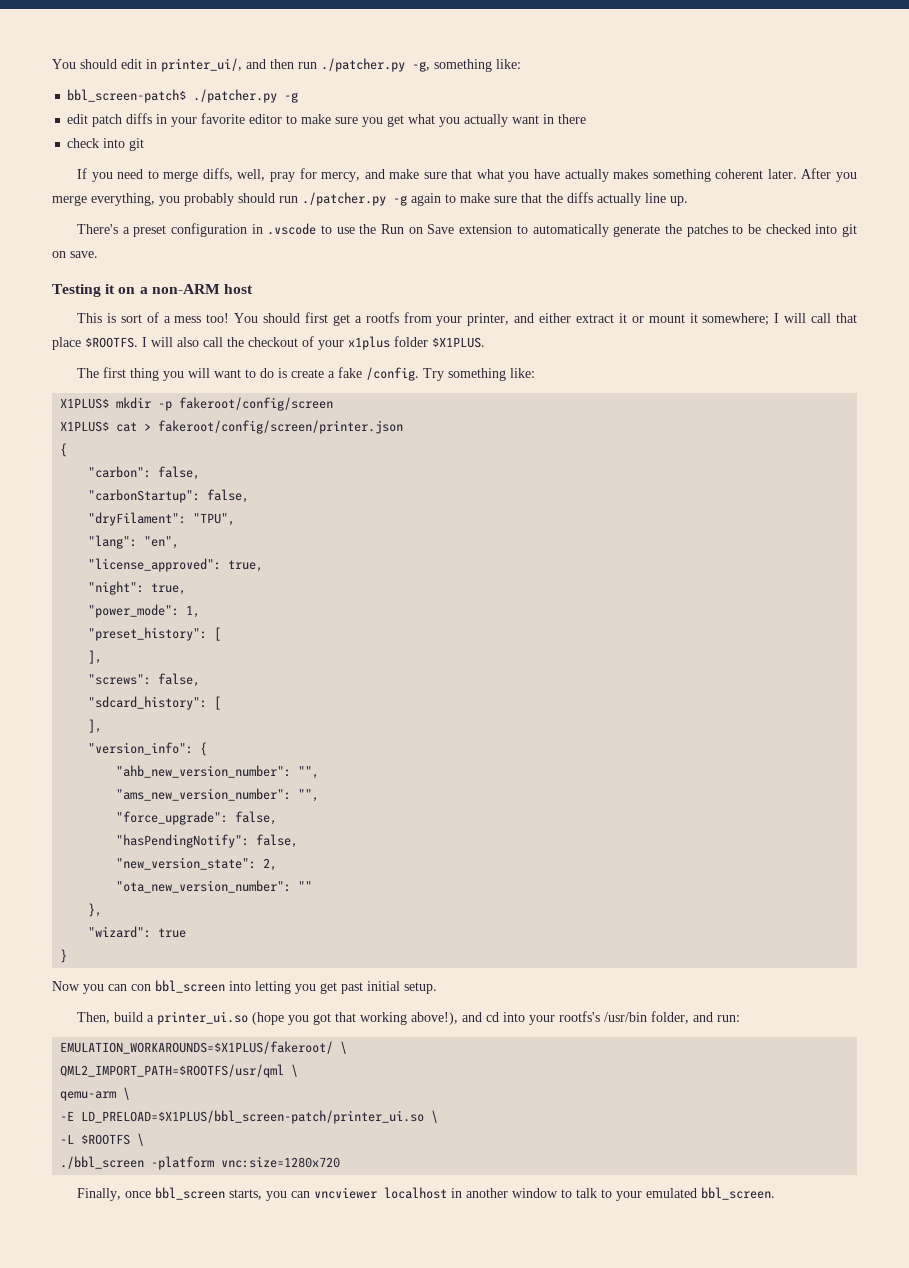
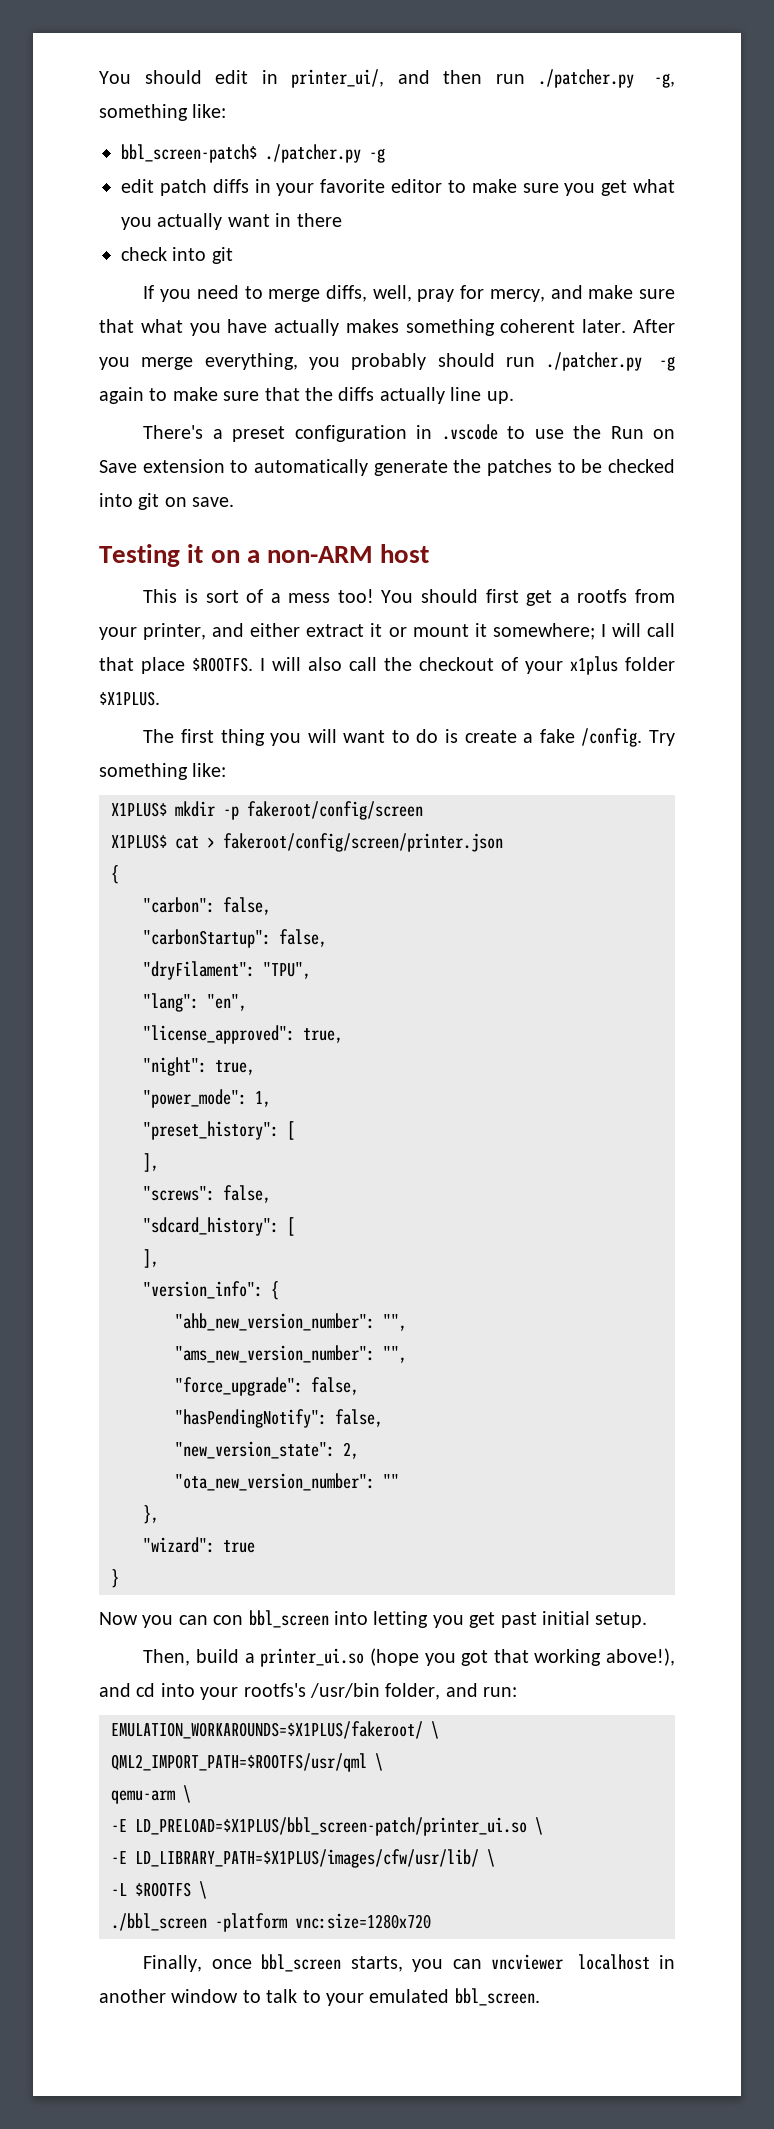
+ -E LD_LIBRARY_PATH=$X1PLUS/images/cfw/usr/lib/ \

